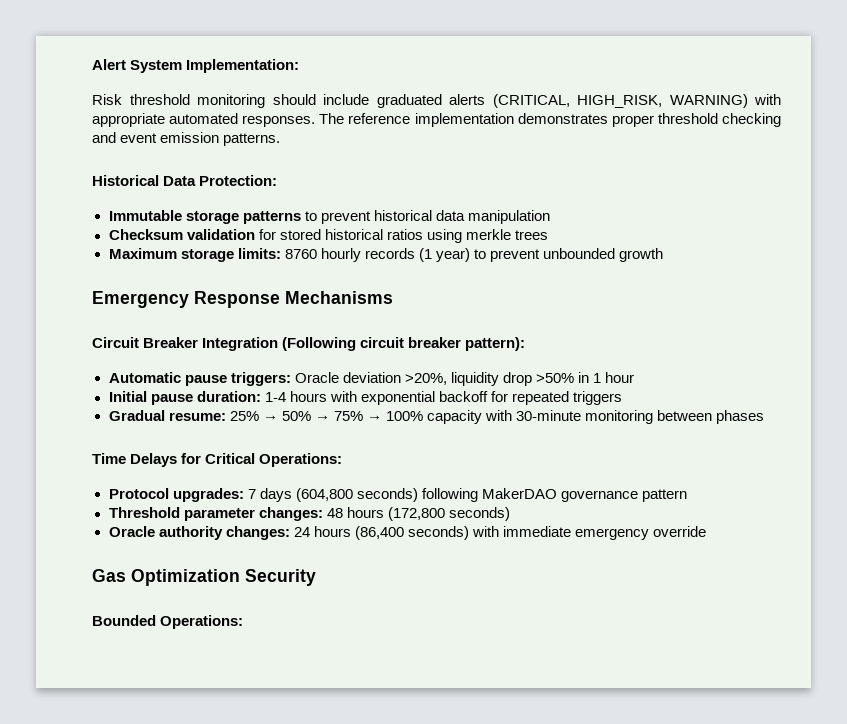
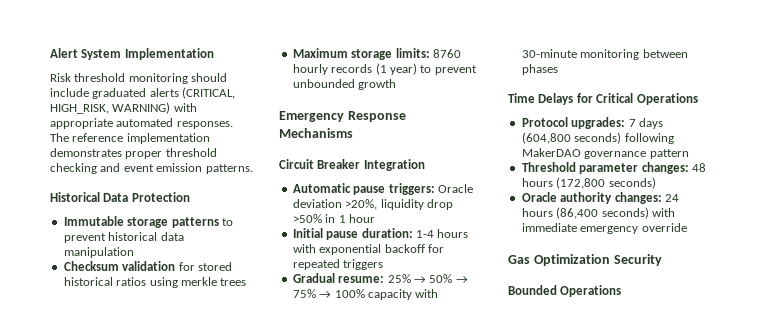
- Alert System Implementation:
+ Alert System Implementation
- Historical Data Protection:
+ Historical Data Protection
- Circuit Breaker Integration (Following circuit breaker pattern):
+ Circuit Breaker Integration
- Time Delays for Critical Operations:
+ Time Delays for Critical Operations
- Bounded Operations:
+ Bounded Operations

